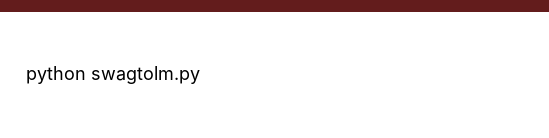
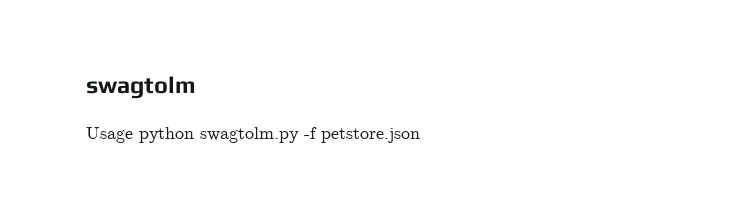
- python swagtolm.py
+ swagtolm
+ Usage python swagtolm.py -f petstore.json

